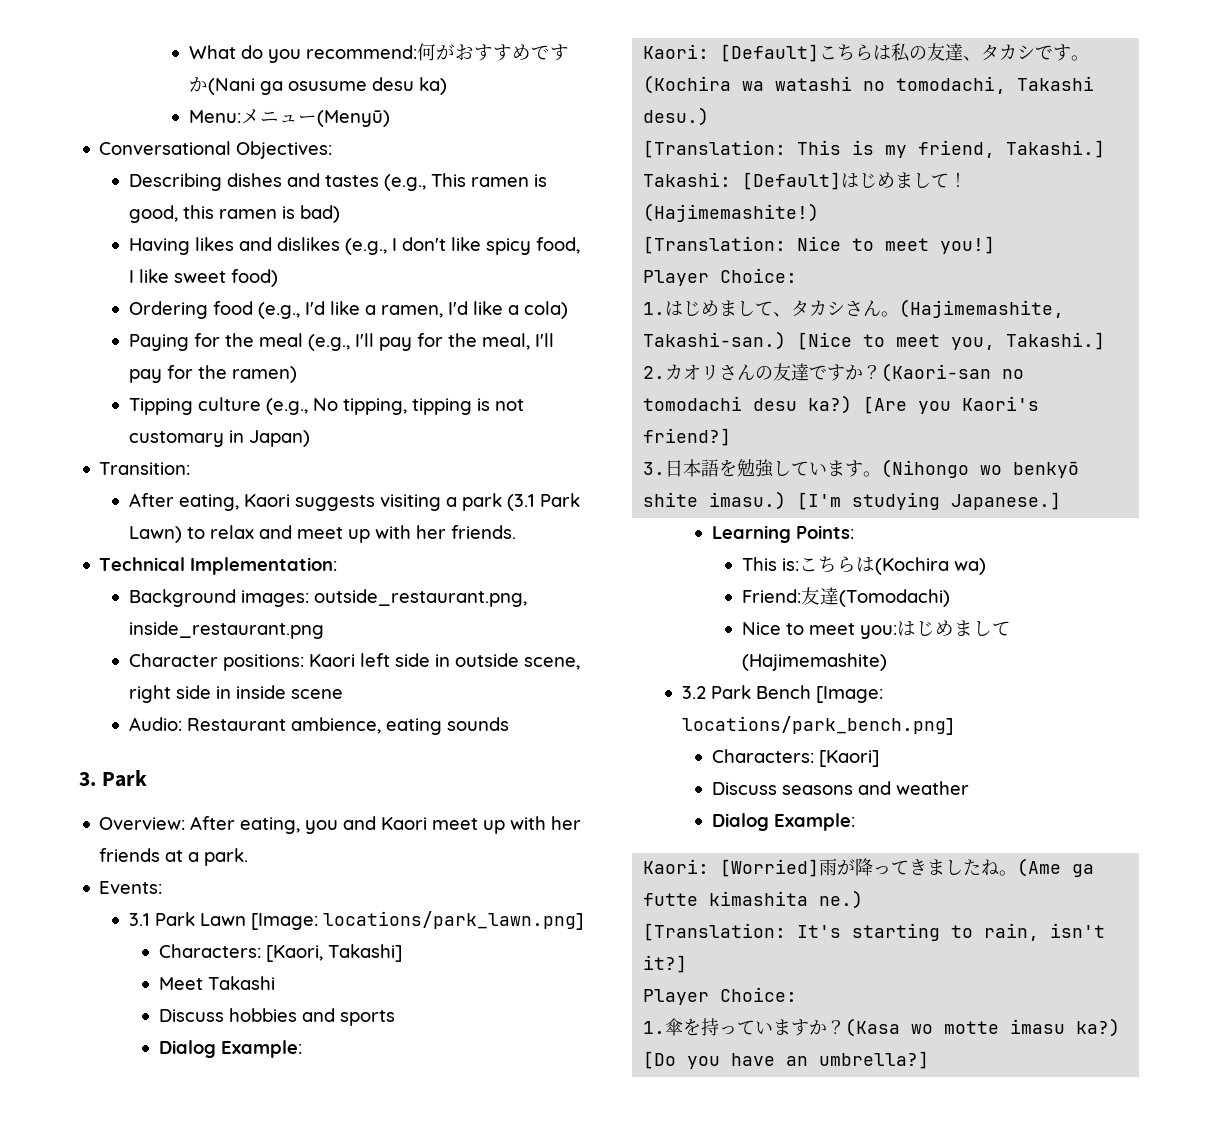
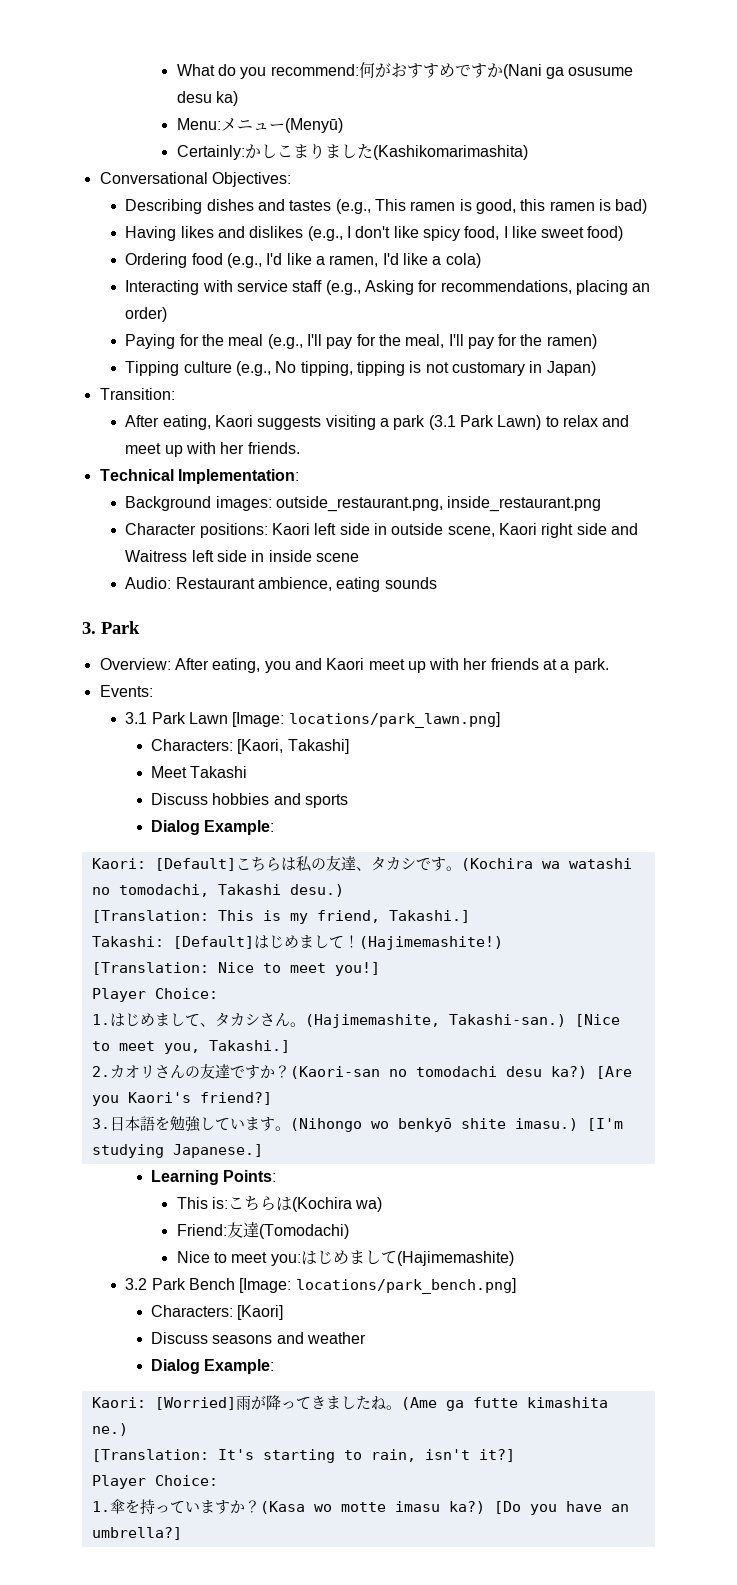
+ Certainly:かしこまりました(Kashikomarimashita)
+ Interacting with service staff (e.g., Asking for recommendations, placing an order)
- Character positions: Kaori left side in outside scene, right side in inside scene
+ Character positions: Kaori left side in outside scene, Kaori right side and Waitress left side in inside scene

